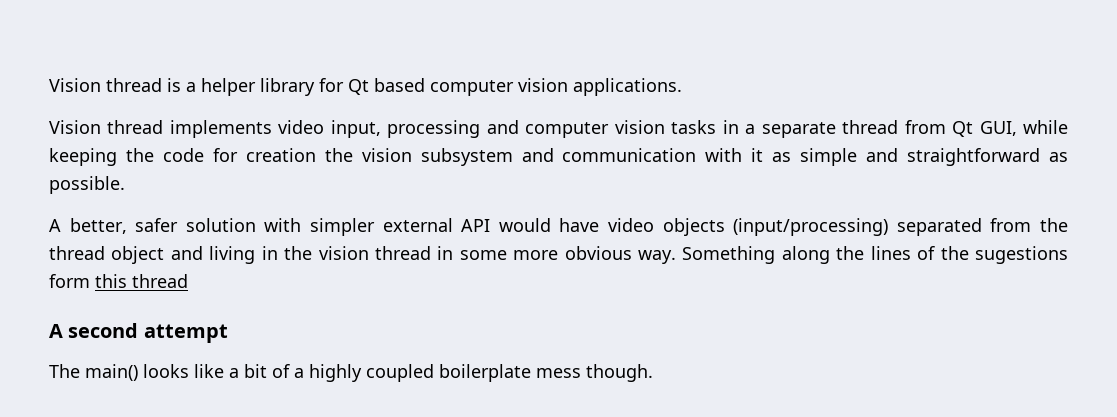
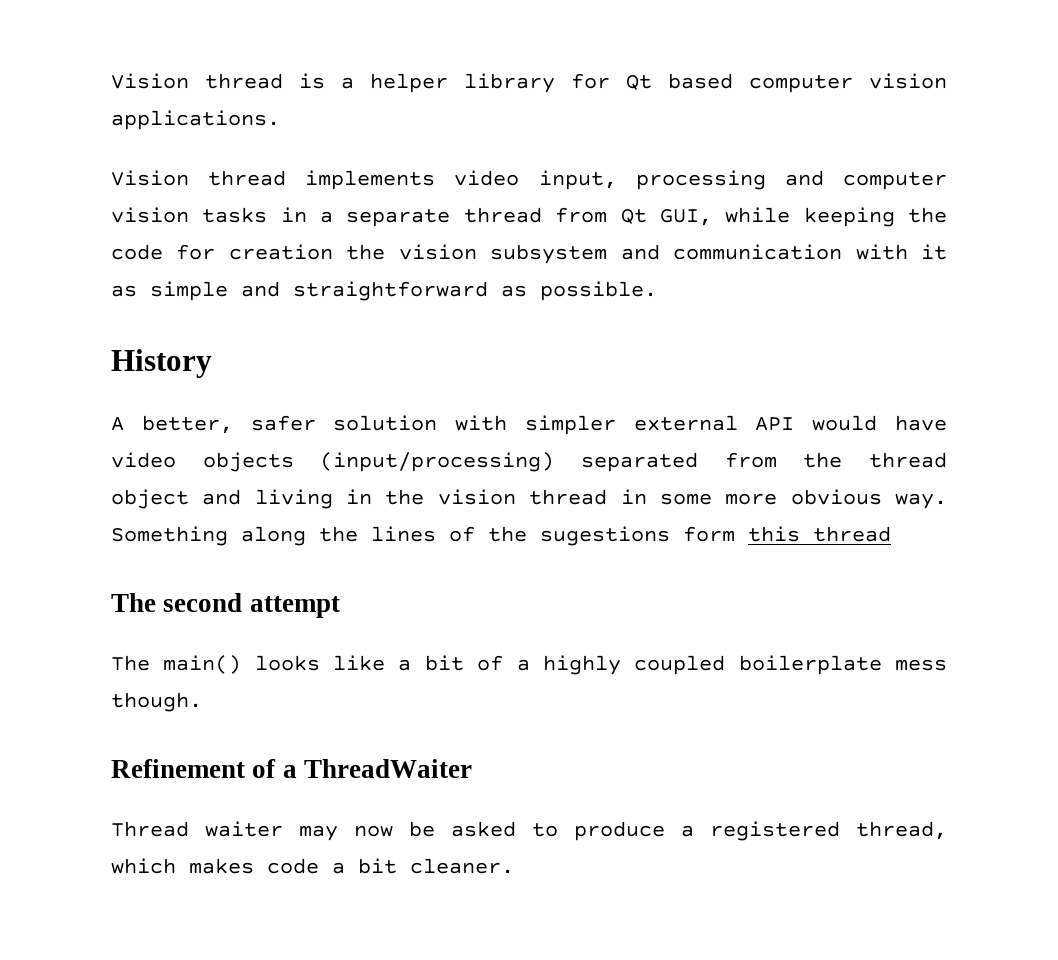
+ History
- A second attempt
+ The second attempt
+ Refinement of a ThreadWaiter
+ Thread waiter may now be asked to produce a registered thread, which makes code a bit cleaner.

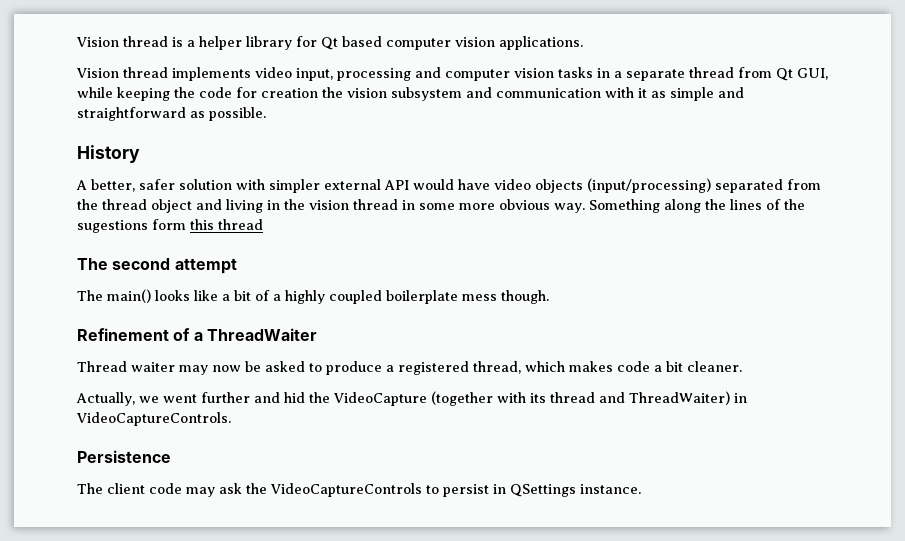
+ Actually, we went further and hid the VideoCapture (together with its thread and ThreadWaiter) in VideoCaptureControls.
+ Persistence
+ The client code may ask the VideoCaptureControls to persist in QSettings instance.

